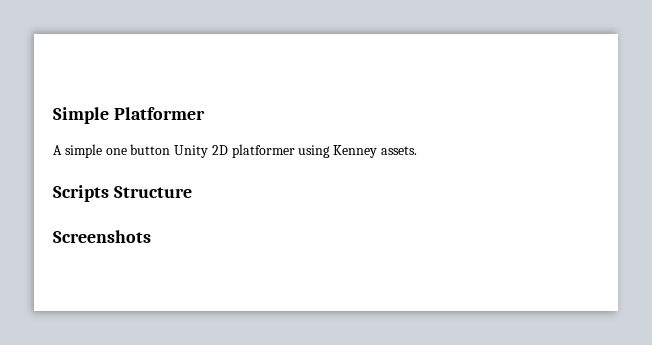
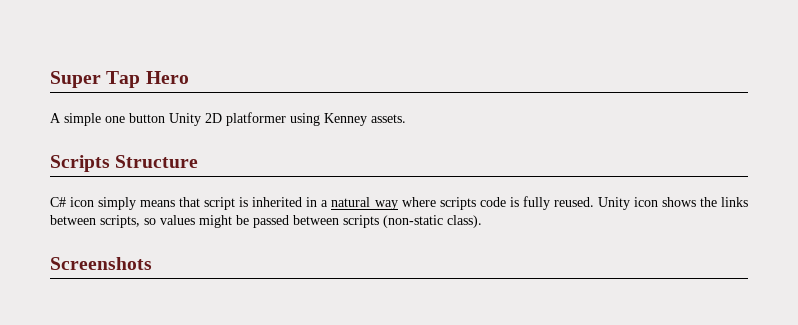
- Simple Platformer
+ Super Tap Hero
+ C# icon simply means that script is inherited in a natural way where scripts code is fully reused. Unity icon shows the links between scripts, so values might be passed between scripts (non-static class).

